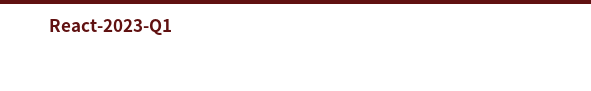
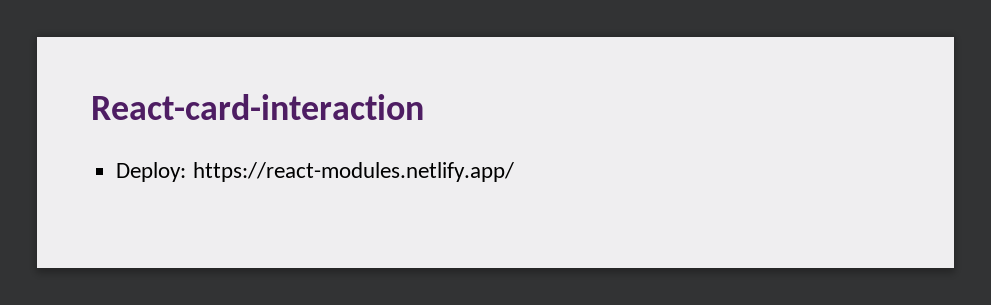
- React-2023-Q1
+ React-card-interaction
+ Deploy: https://react-modules.netlify.app/

